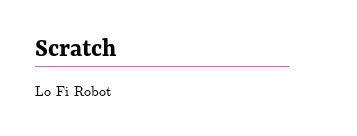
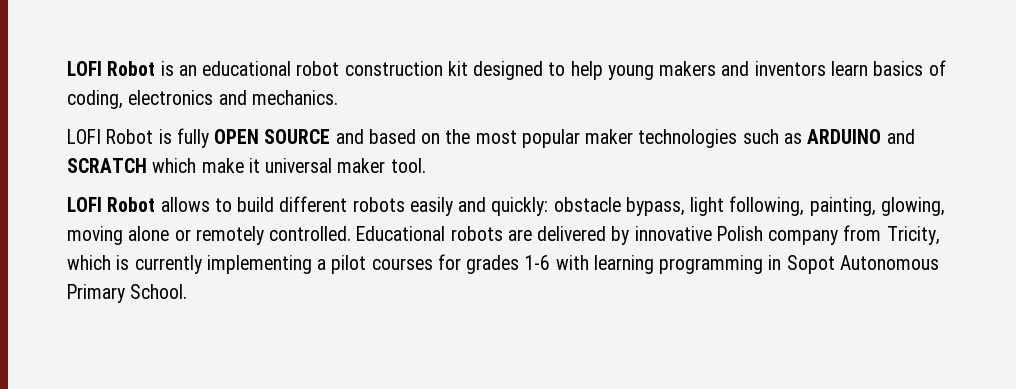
- Scratch
- Lo Fi Robot
+ LOFI Robot is an educational robot construction kit designed to help young makers and inventors learn basics of coding, electronics and mechanics.
+ LOFI Robot is fully OPEN SOURCE and based on the most popular maker technologies such as ARDUINO and SCRATCH which make it universal maker tool.
+ LOFI Robot allows to build different robots easily and quickly: obstacle bypass, light following, painting, glowing, moving alone or remotely controlled. Educational robots are delivered by innovative Polish company from Tricity, which is currently implementing a pilot courses for grades 1-6 with learning programming in Sopot Autonomous Primary School.

